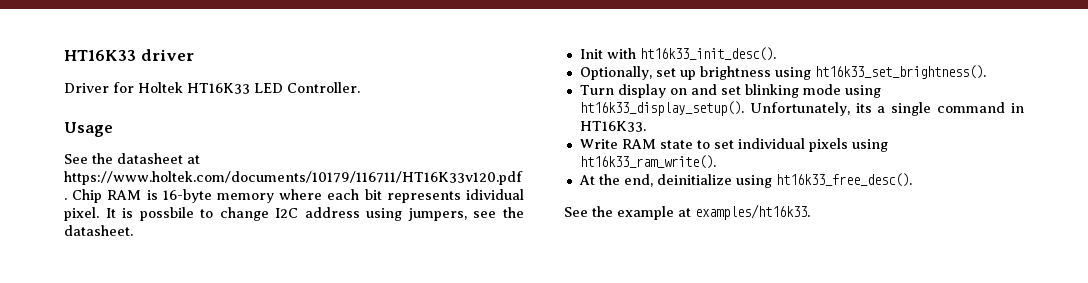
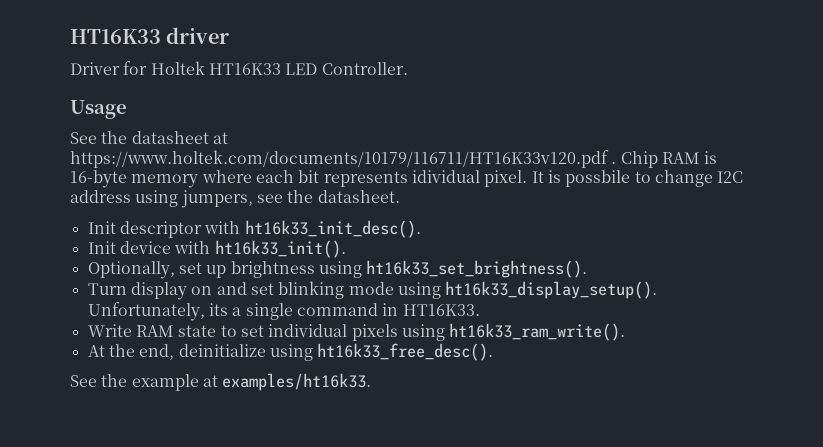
- Init with ht16k33_init_desc().
+ Init descriptor with ht16k33_init_desc().
+ Init device with ht16k33_init().

